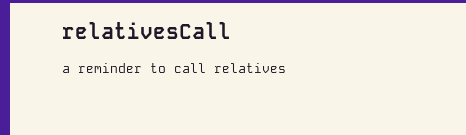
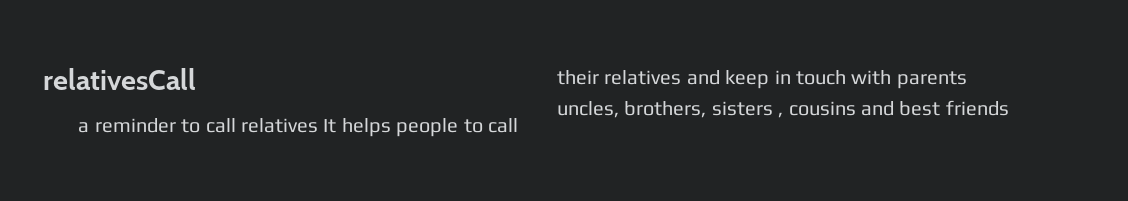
- a reminder to call relatives
+ a reminder to call relatives It helps people to call their relatives and keep in touch with parents uncles, brothers, sisters , cousins and best friends

